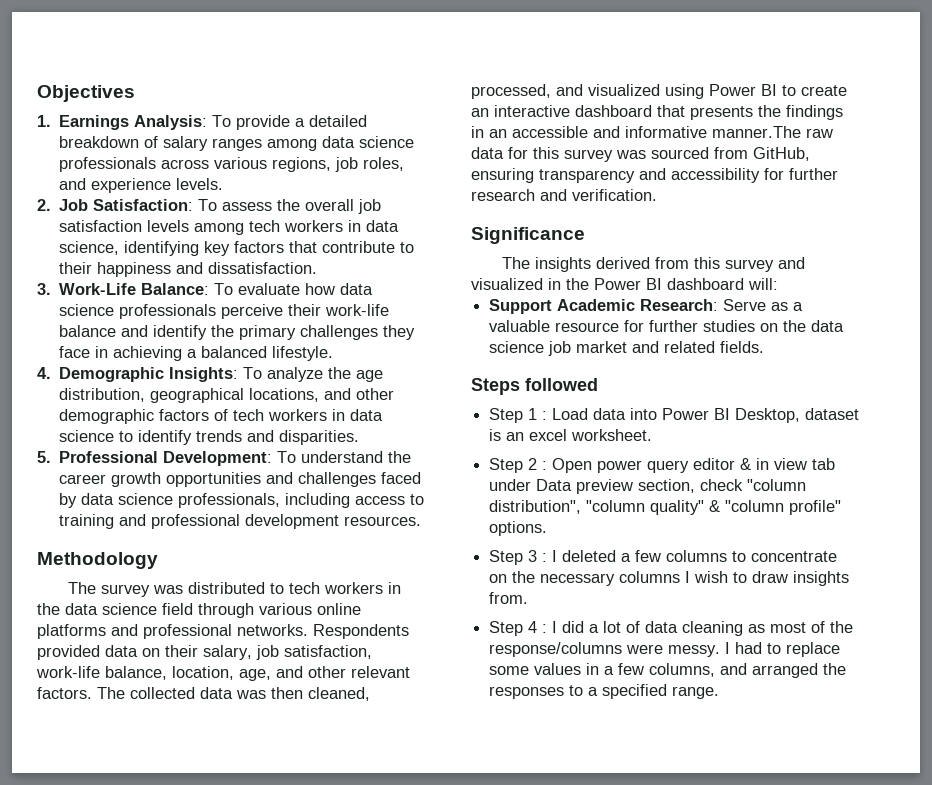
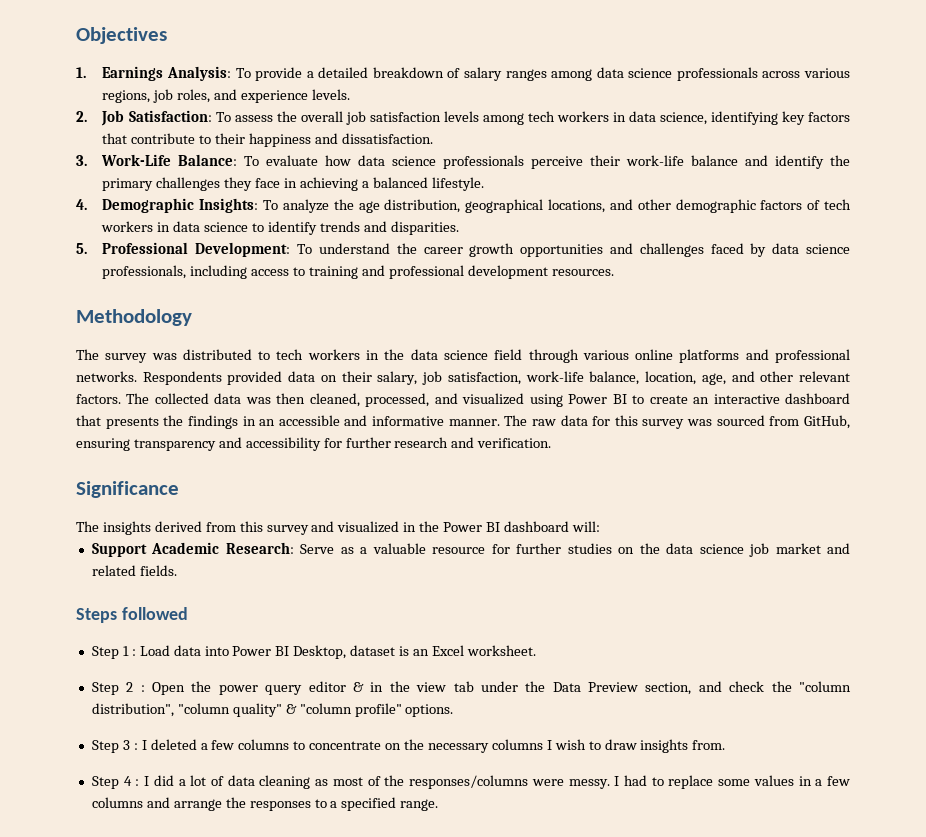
- The collected data was then cleaned, processed, and visualized using Power BI to create an interactive dashboard that presents the findings in an accessible and informative manner.The raw data for this survey was sourced from GitHub, ensuring transparency and accessibility for further research and verification.
+ The collected data was then cleaned, processed, and visualized using Power BI to create an interactive dashboard that presents the findings in an accessible and informative manner. The raw data for this survey was sourced from GitHub, ensuring transparency and accessibility for further research and verification.
- Step 1 : Load data into Power BI Desktop, dataset is an excel worksheet.
+ Step 1 : Load data into Power BI Desktop, dataset is an Excel worksheet.
- Step 2 : Open power query editor & in view tab under Data preview section, check "column distribution", "column quality" & "column profile" options.
+ Step 2 : Open the power query editor & in the view tab under the Data Preview section, and check the "column distribution", "column quality" & "column profile" options.
- Step 4 : I did a lot of data cleaning as most of the response/columns were messy.
+ Step 4 : I did a lot of data cleaning as most of the responses/columns were messy.
- I had to replace some values in a few columns, and arranged the responses to a specified range.
+ I had to replace some values in a few columns and arrange the responses to a specified range.

